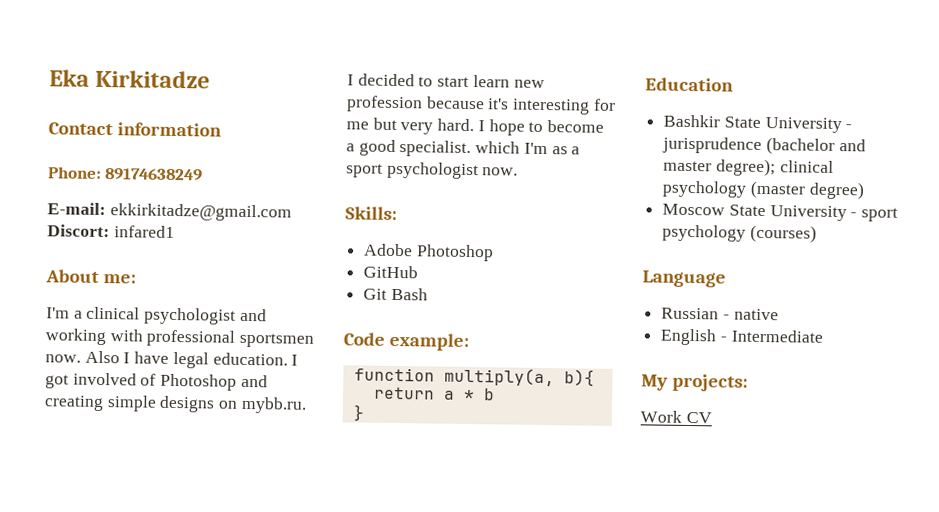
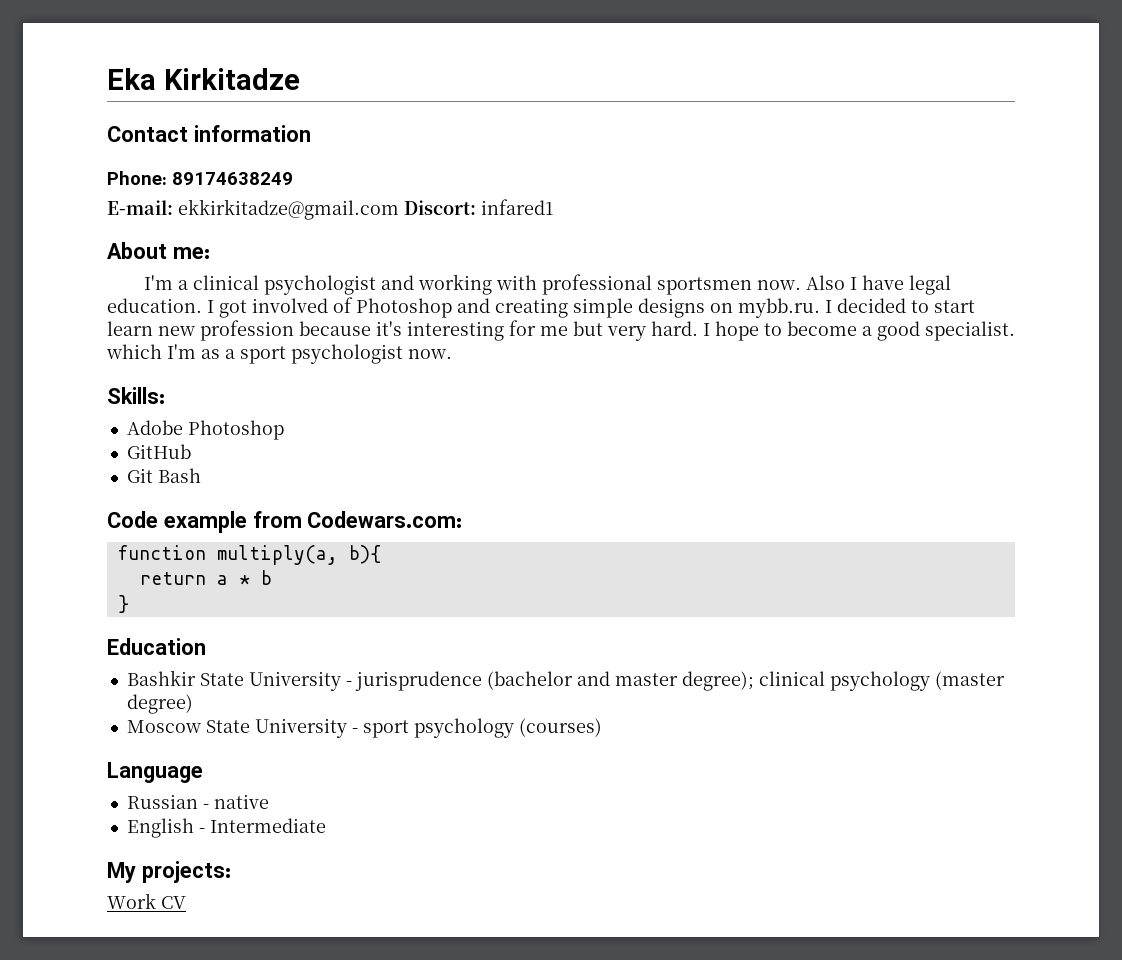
- Code example:
+ Code example from Codewars.com:

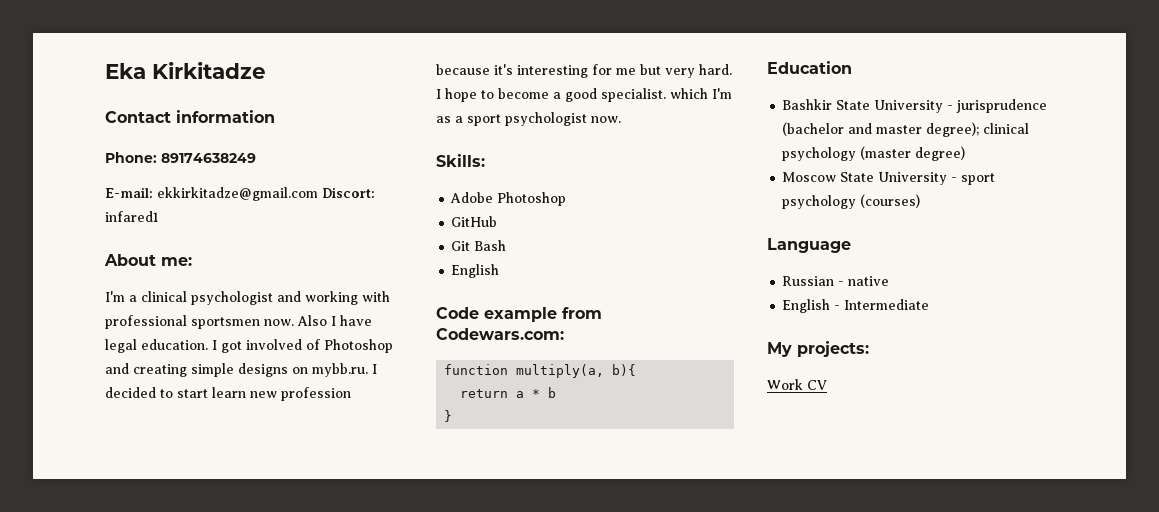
  Git Bash
+ English

